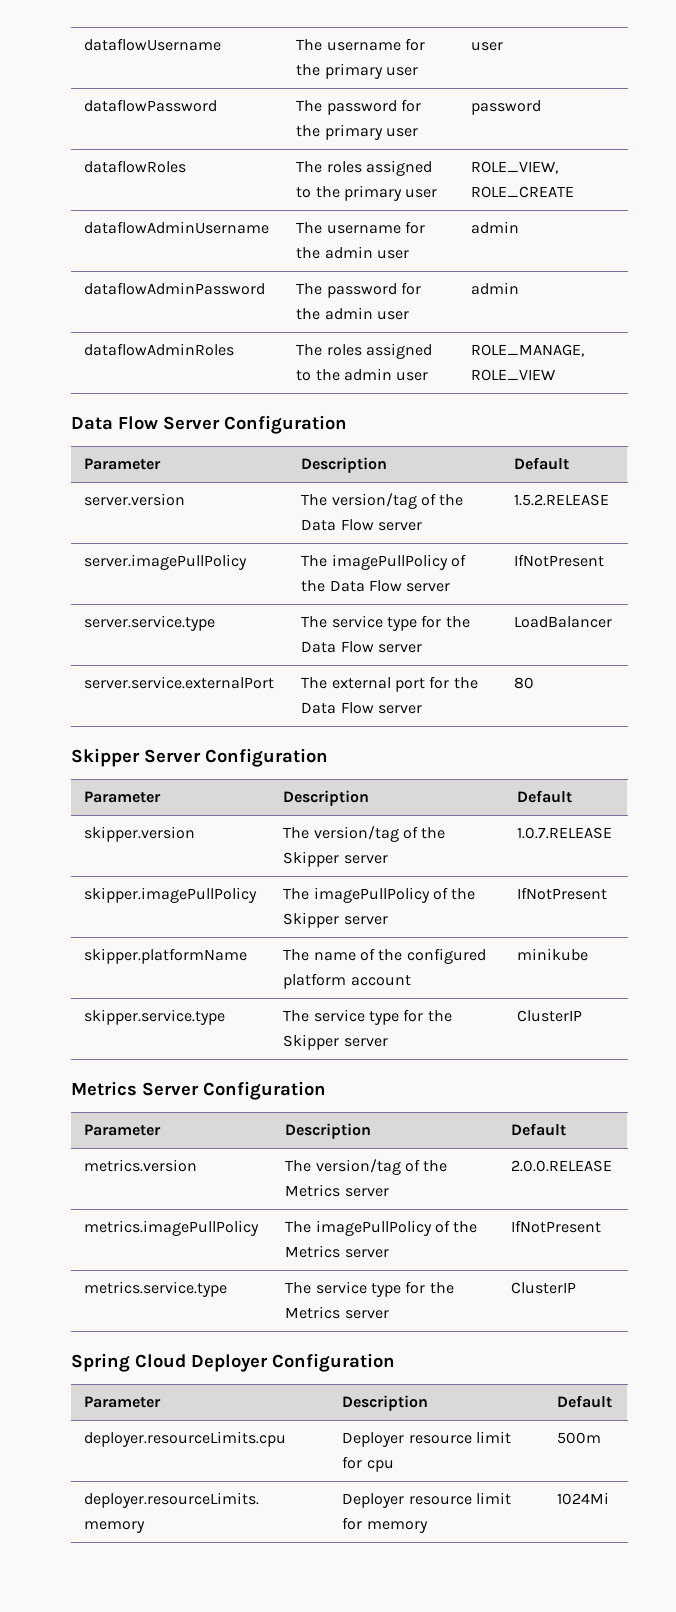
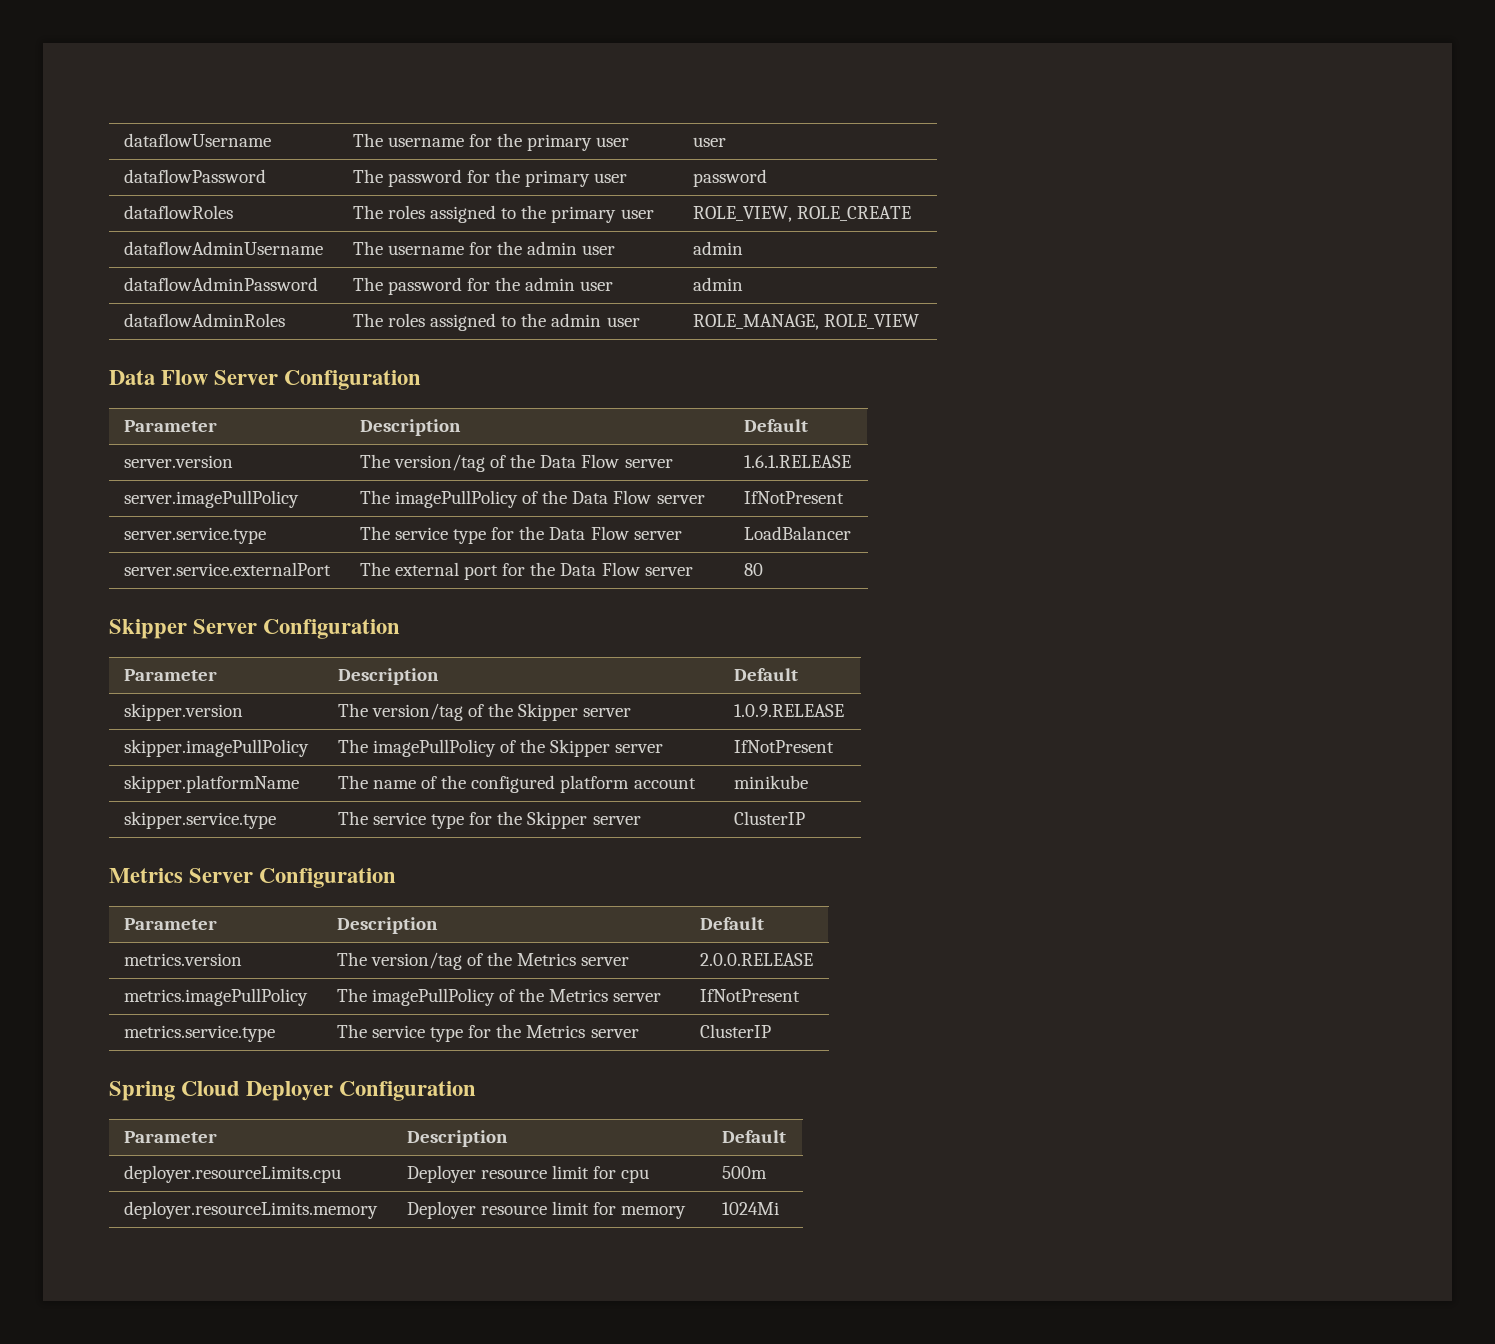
- server.version | The version/tag of the Data Flow server | 1.5.2.RELEASE
+ server.version | The version/tag of the Data Flow server | 1.6.1.RELEASE
- skipper.version | The version/tag of the Skipper server | 1.0.7.RELEASE
+ skipper.version | The version/tag of the Skipper server | 1.0.9.RELEASE

